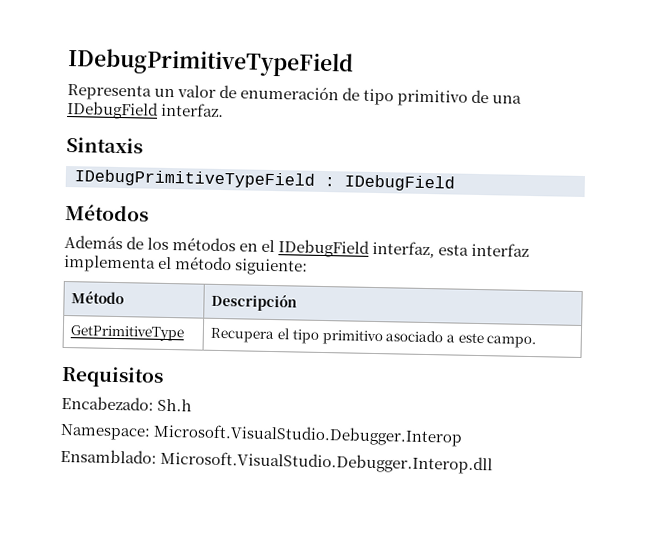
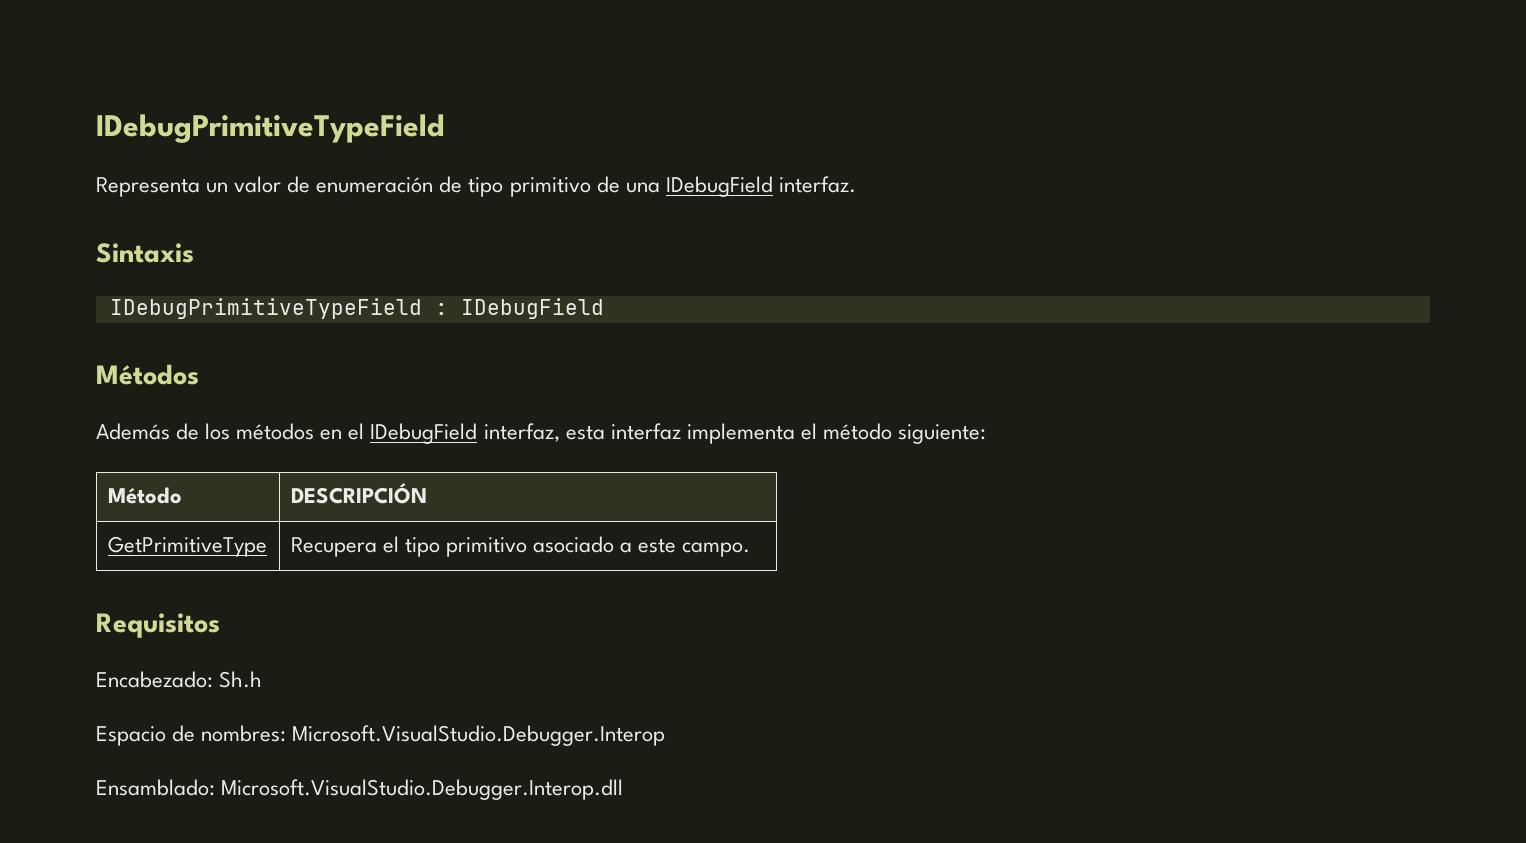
- Método | Descripción
+ Método | DESCRIPCIÓN
- Namespace: Microsoft.VisualStudio.Debugger.Interop
+ Espacio de nombres: Microsoft.VisualStudio.Debugger.Interop

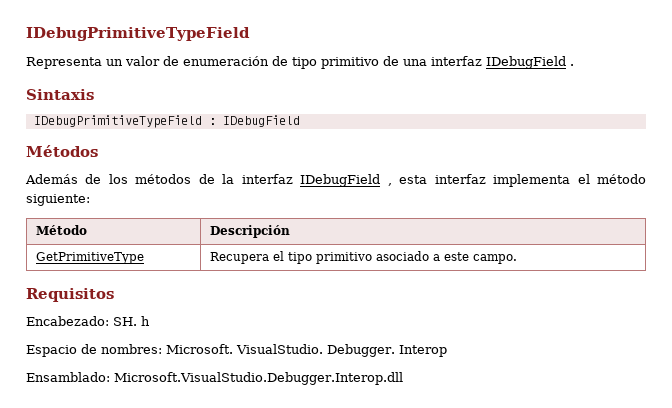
- Representa un valor de enumeración de tipo primitivo de una IDebugField interfaz.
+ Representa un valor de enumeración de tipo primitivo de una interfaz IDebugField .
- Además de los métodos en el IDebugField interfaz, esta interfaz implementa el método siguiente:
+ Además de los métodos de la interfaz IDebugField , esta interfaz implementa el método siguiente:
- Método | DESCRIPCIÓN
+ Método | Descripción
- Encabezado: Sh.h
+ Encabezado: SH. h
- Espacio de nombres: Microsoft.VisualStudio.Debugger.Interop
+ Espacio de nombres: Microsoft. VisualStudio. Debugger. Interop

